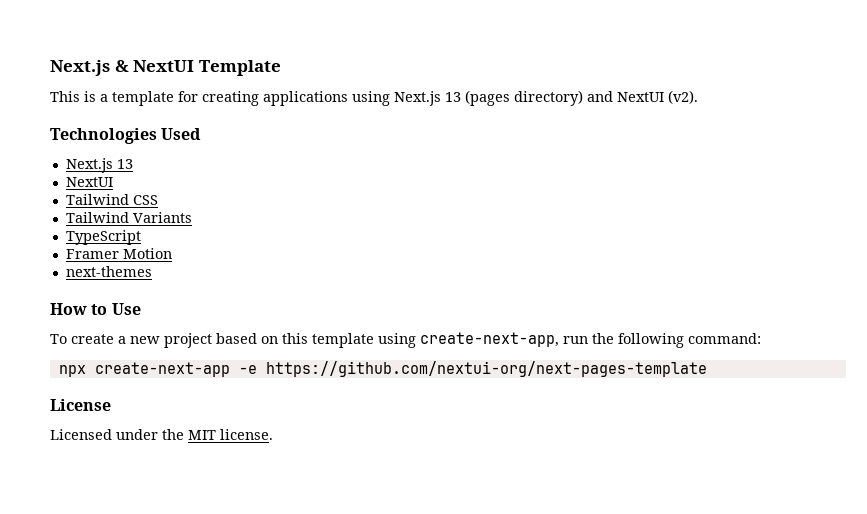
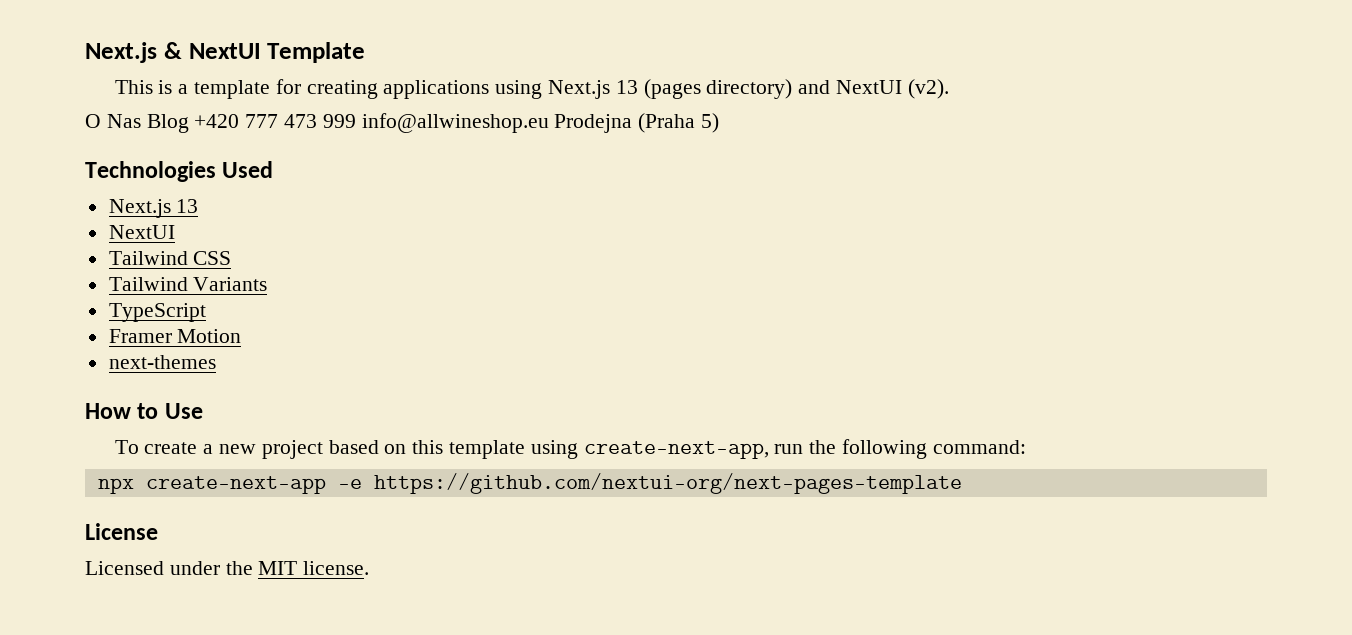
+ O Nas Blog +420 777 473 999 info@allwineshop.eu Prodejna (Praha 5)

